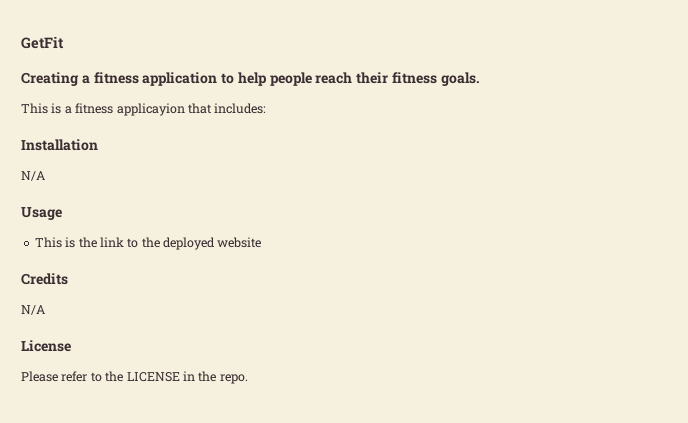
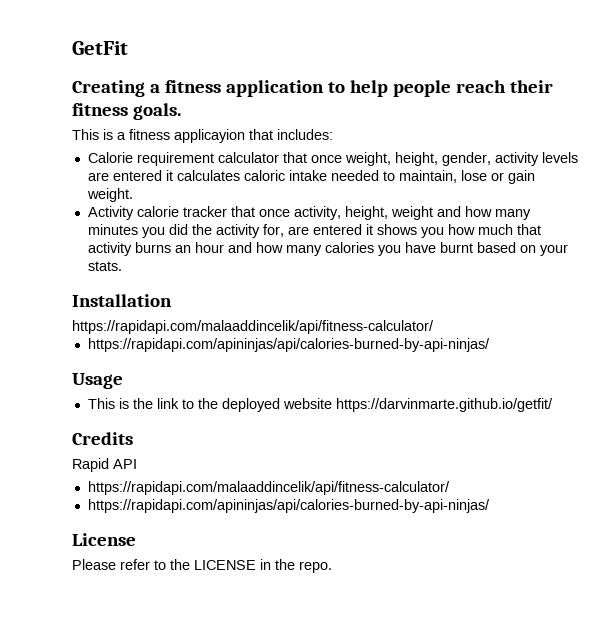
+ Calorie requirement calculator that once weight, height, gender, activity levels are entered it calculates caloric intake needed to maintain, lose or gain weight.
+ Activity calorie tracker that once activity, height, weight and how many minutes you did the activity for, are entered it shows you how much that activity burns an hour and how many calories you have burnt based on your stats.
  Installation
- N/A
+ https://rapidapi.com/malaaddincelik/api/fitness-calculator/
+ https://rapidapi.com/apininjas/api/calories-burned-by-api-ninjas/
- This is the link to the deployed website
+ This is the link to the deployed website https://darvinmarte.github.io/getfit/
  Credits
- N/A
+ Rapid API
+ https://rapidapi.com/malaaddincelik/api/fitness-calculator/
+ https://rapidapi.com/apininjas/api/calories-burned-by-api-ninjas/

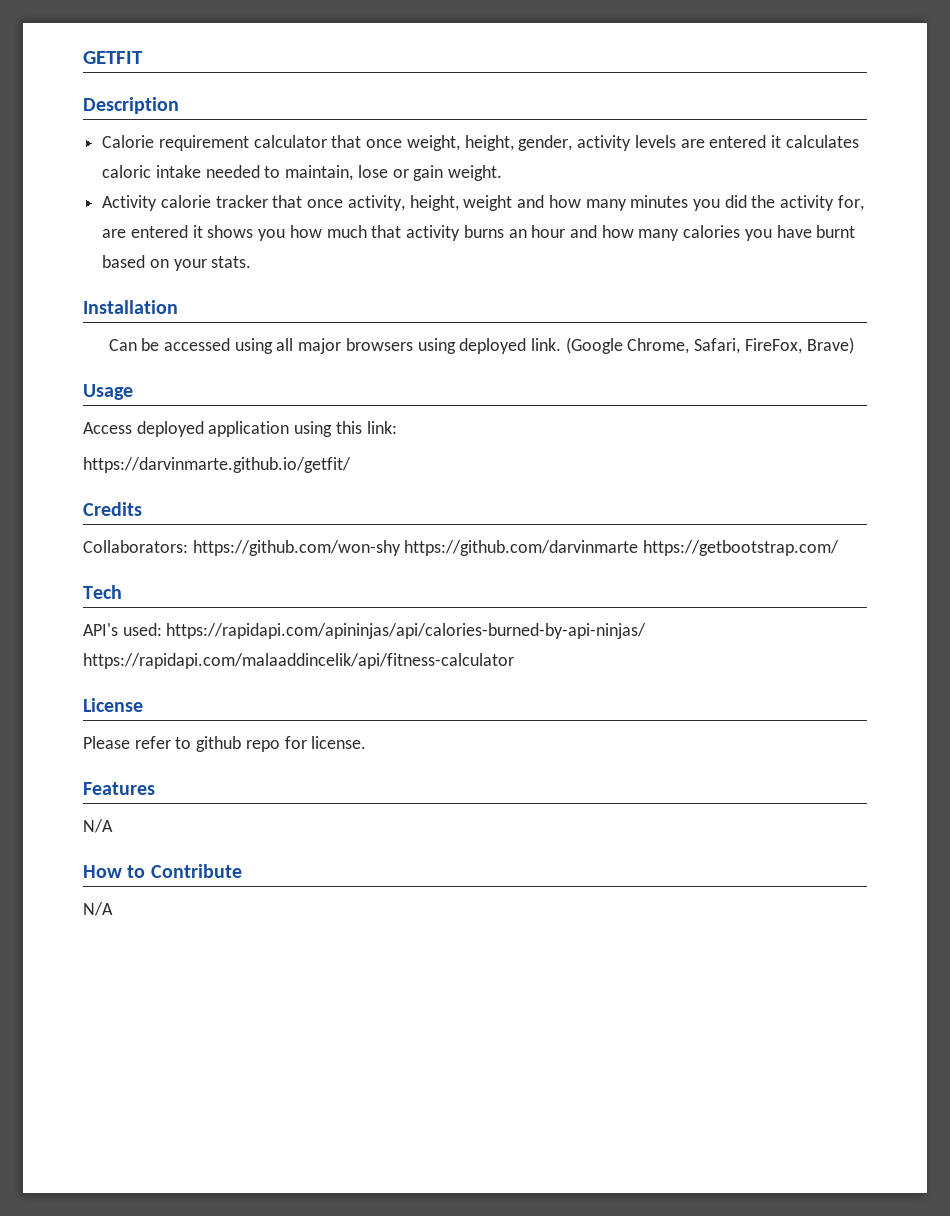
- GetFit
- Creating a fitness application to help people reach their fitness goals.
- This is a fitness applicayion that includes:
+ GETFIT
+ Description
  Installation
- https://rapidapi.com/malaaddincelik/api/fitness-calculator/
- https://rapidapi.com/apininjas/api/calories-burned-by-api-ninjas/
+ Can be accessed using all major browsers using deployed link. (Google Chrome, Safari, FireFox, Brave)
  Usage
- This is the link to the deployed website https://darvinmarte.github.io/getfit/
+ Access deployed application using this link:
+ https://darvinmarte.github.io/getfit/
  Credits
- Rapid API
- https://rapidapi.com/malaaddincelik/api/fitness-calculator/
- https://rapidapi.com/apininjas/api/calories-burned-by-api-ninjas/
+ Collaborators: https://github.com/won-shy https://github.com/darvinmarte https://getbootstrap.com/
+ Tech
+ API's used: https://rapidapi.com/apininjas/api/calories-burned-by-api-ninjas/ https://rapidapi.com/malaaddincelik/api/fitness-calculator
- Please refer to the LICENSE in the repo.
+ Please refer to github repo for license.
+ Features
+ N/A
+ How to Contribute
+ N/A

